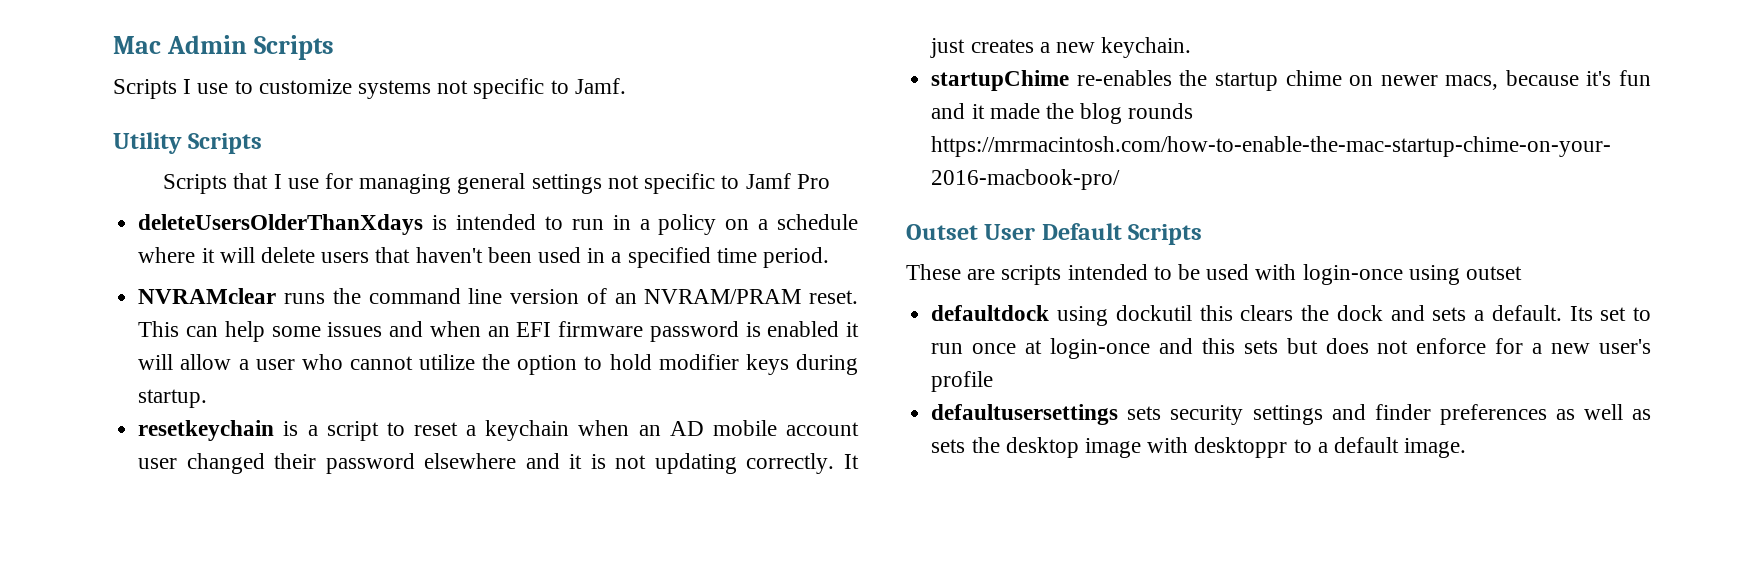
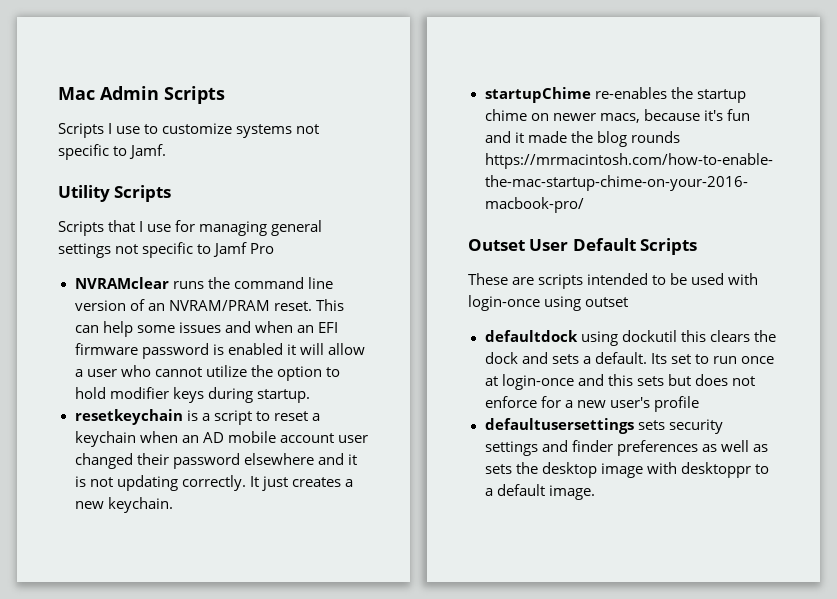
- deleteUsersOlderThanXdays is intended to run in a policy on a schedule where it will delete users that haven't been used in a specified time period.

